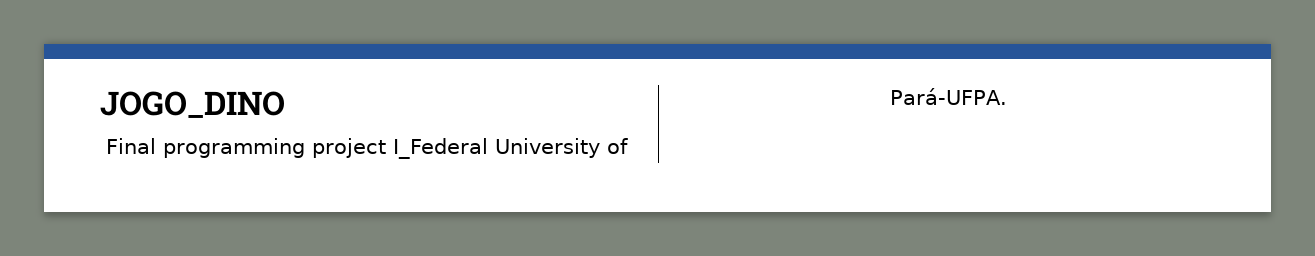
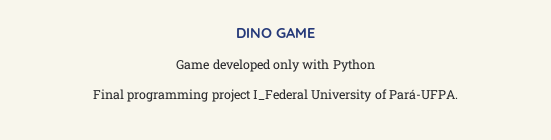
- JOGO_DINO
+ DINO GAME
+ Game developed only with Python

